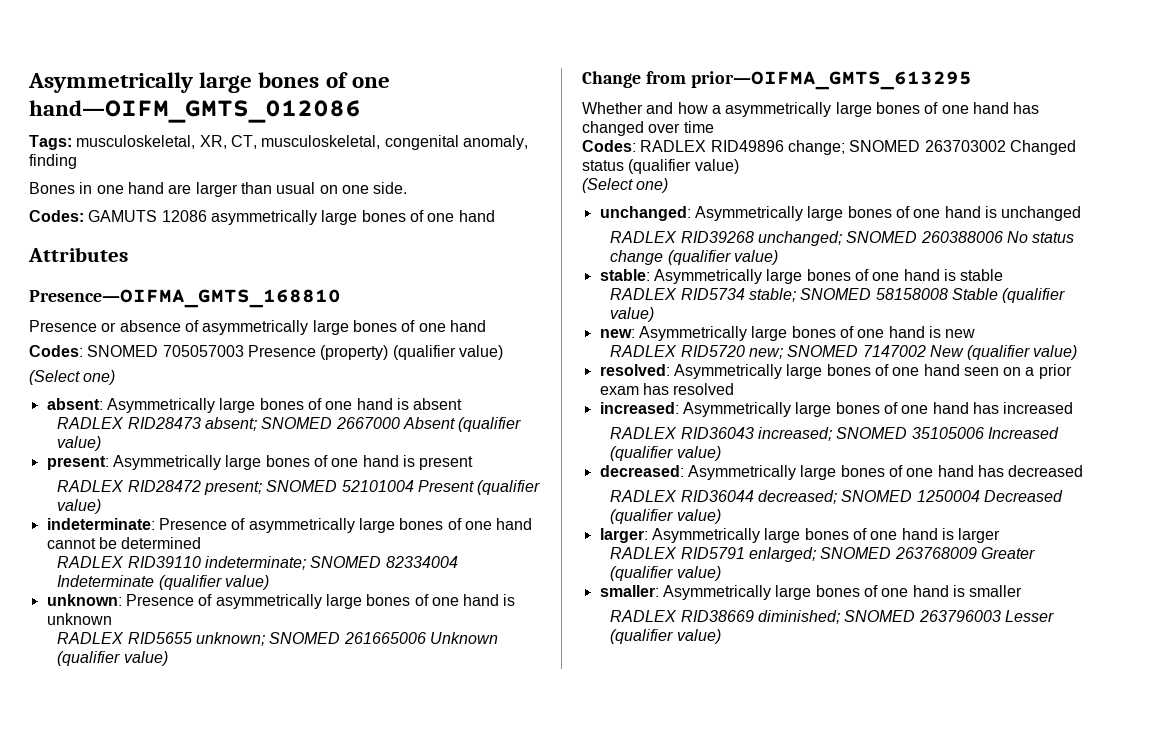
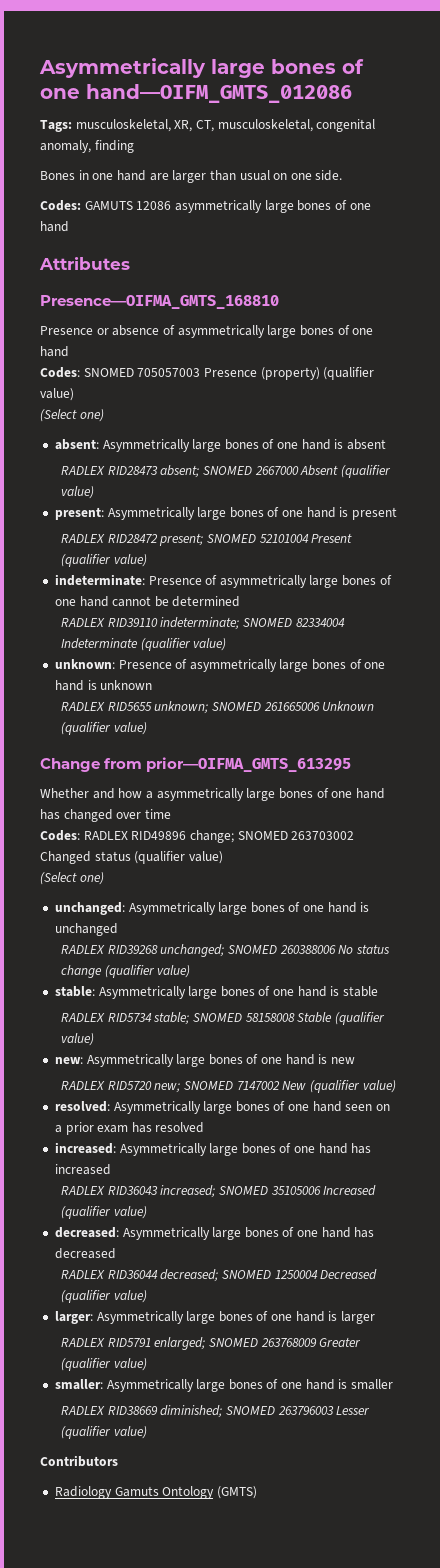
+ Contributors
+ Radiology Gamuts Ontology (GMTS)

